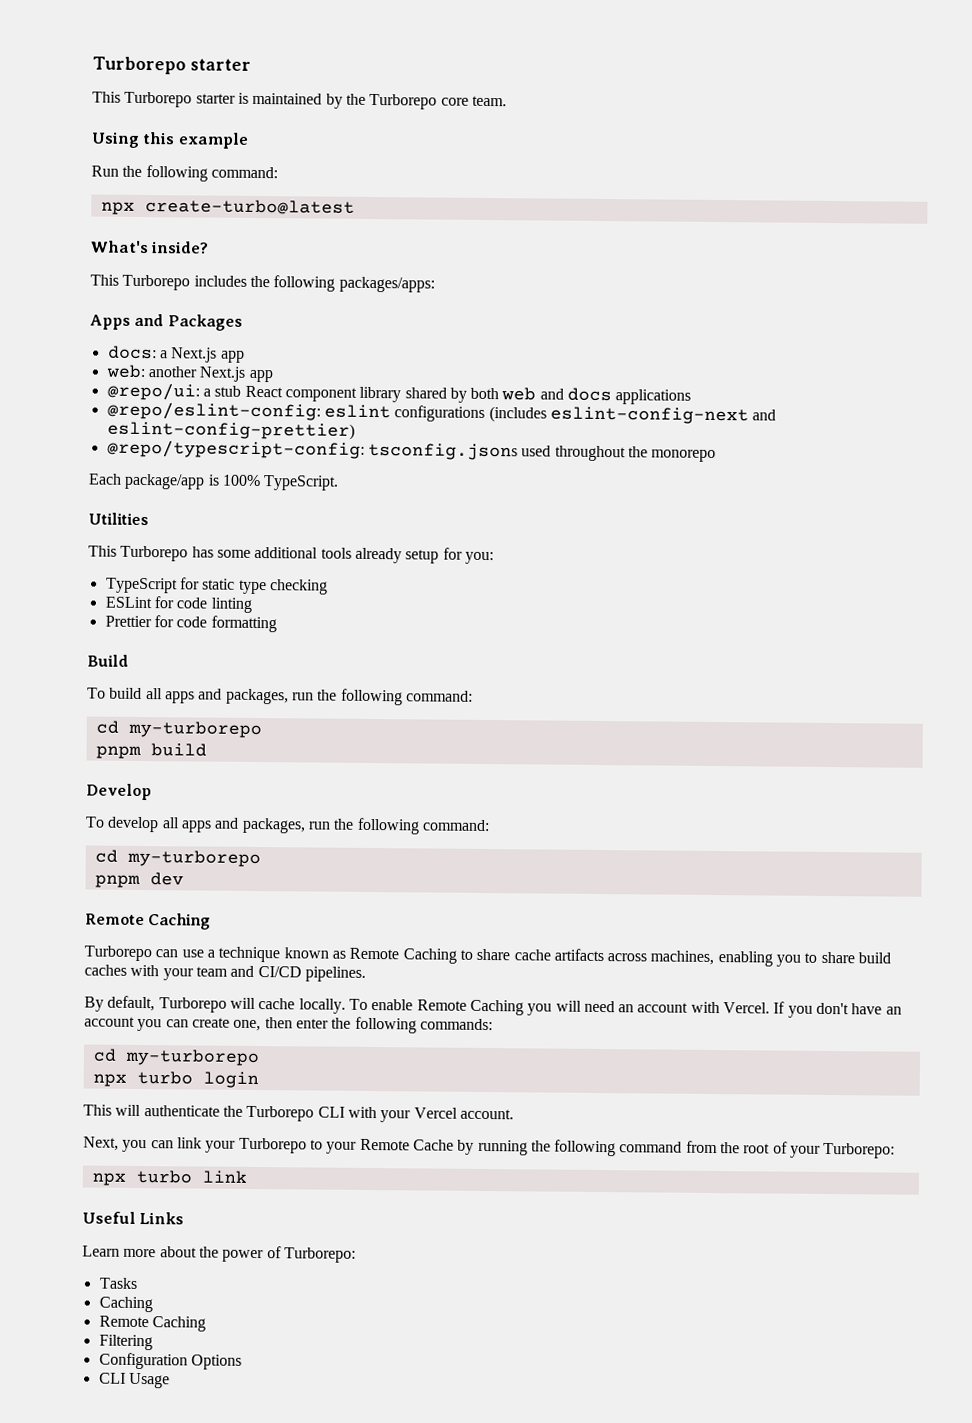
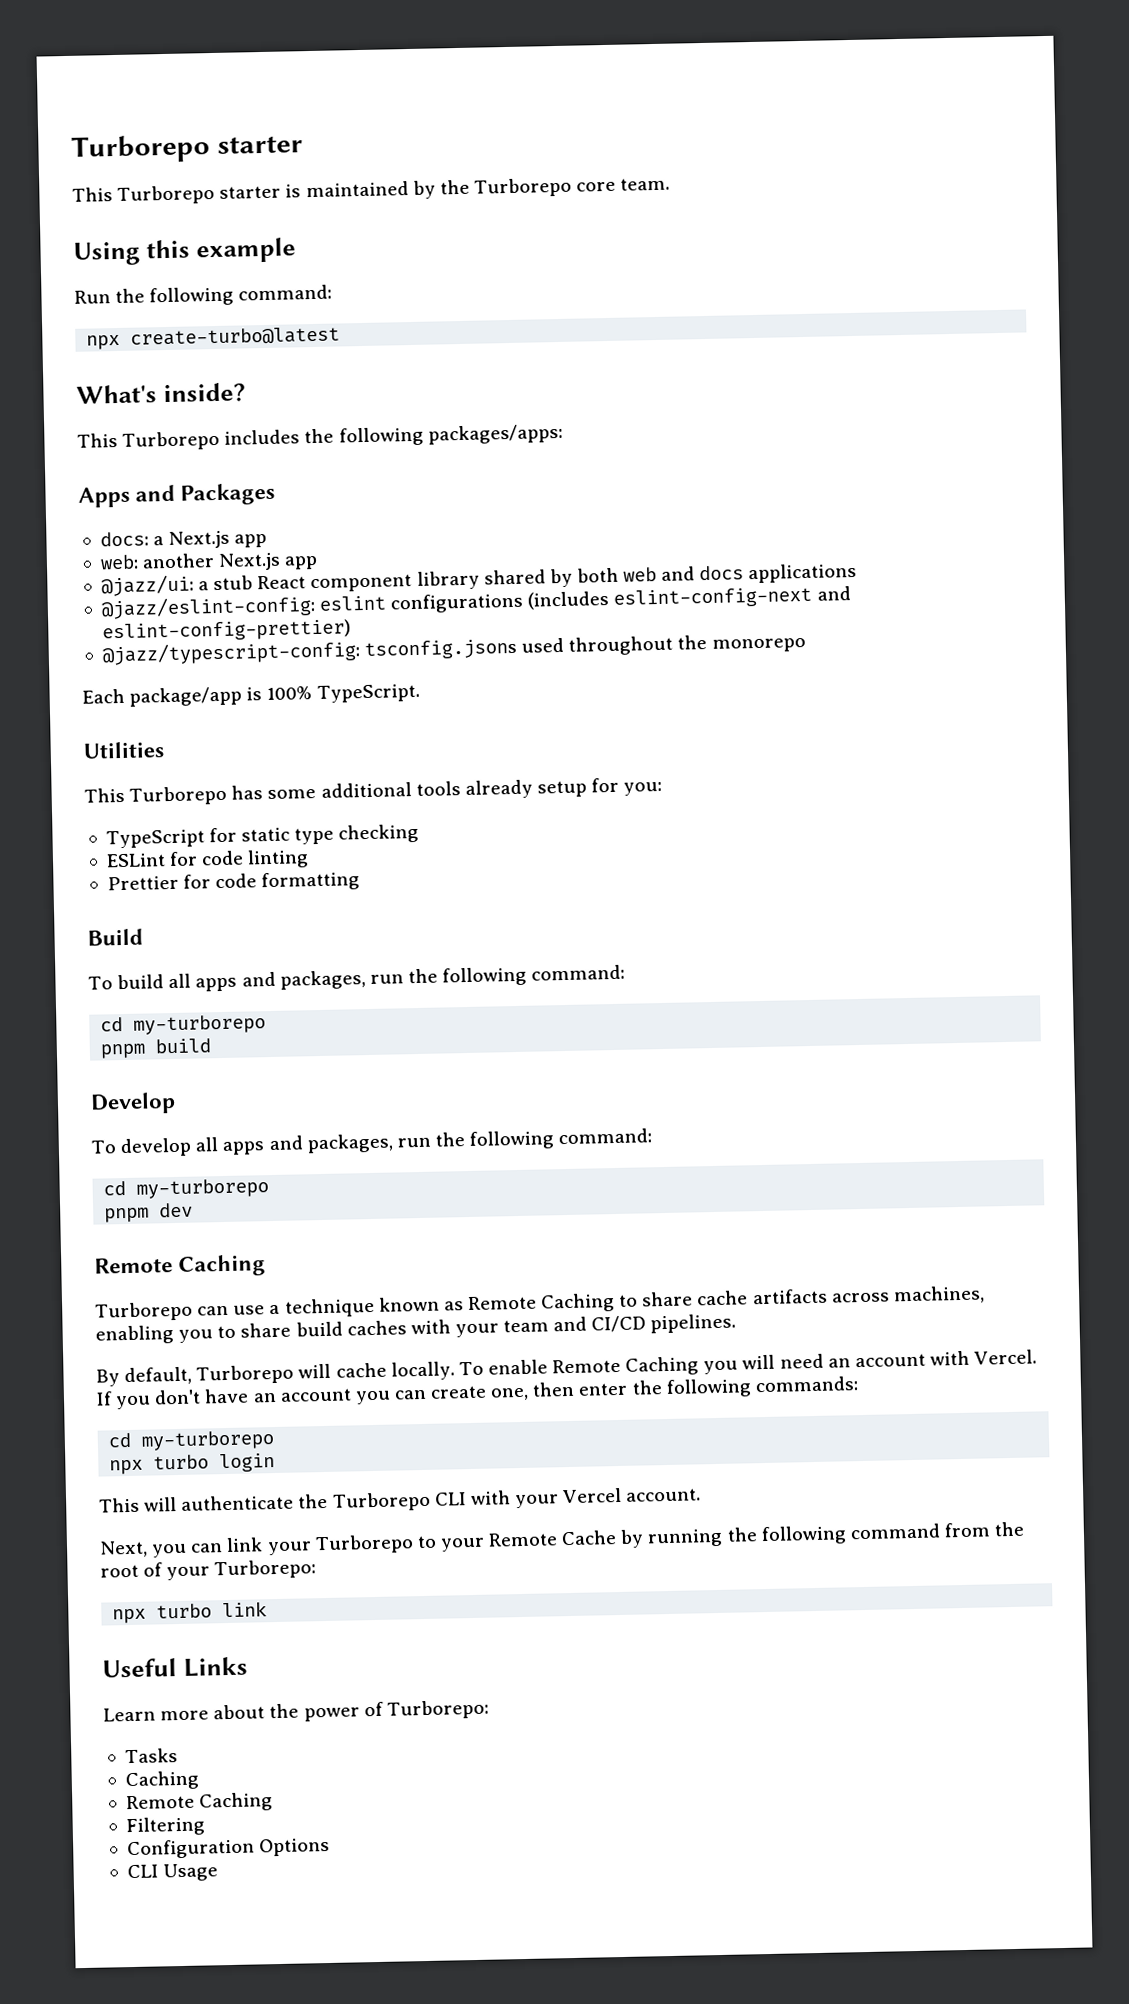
- @repo/ui: a stub React component library shared by both web and docs applications
+ @jazz/ui: a stub React component library shared by both web and docs applications
- @repo/eslint-config: eslint configurations (includes eslint-config-next and eslint-config-prettier)
+ @jazz/eslint-config: eslint configurations (includes eslint-config-next and eslint-config-prettier)
- @repo/typescript-config: tsconfig.jsons used throughout the monorepo
+ @jazz/typescript-config: tsconfig.jsons used throughout the monorepo

